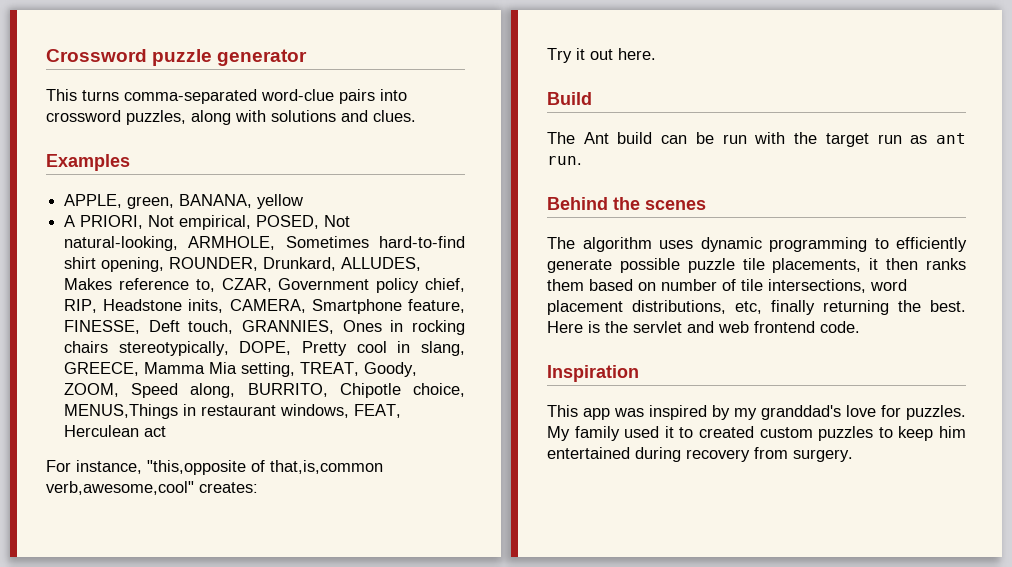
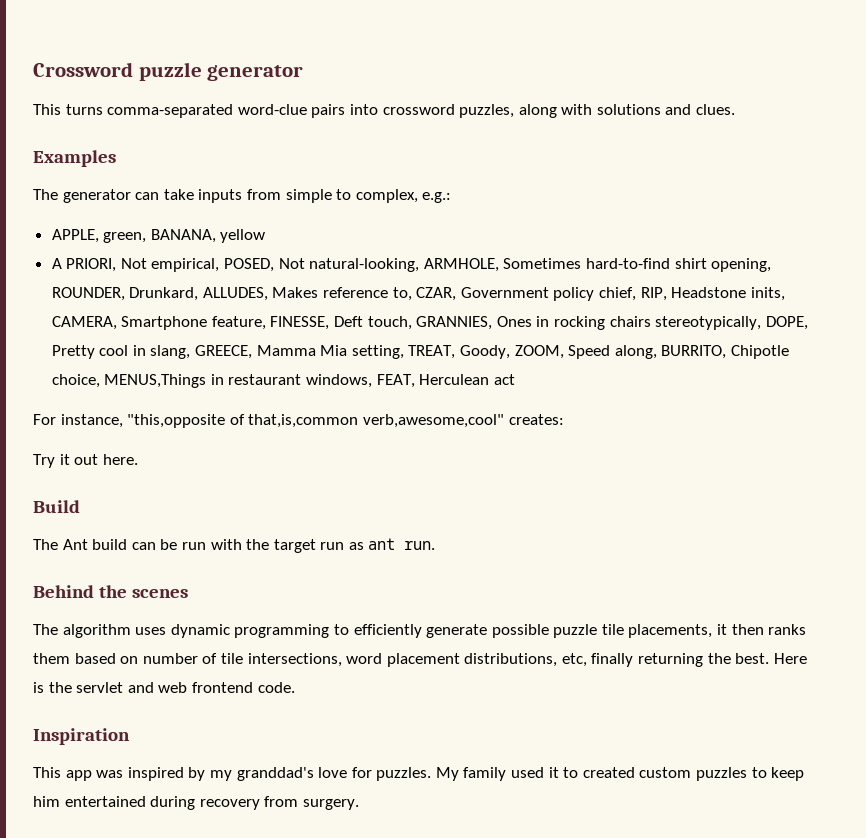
+ The generator can take inputs from simple to complex, e.g.:

